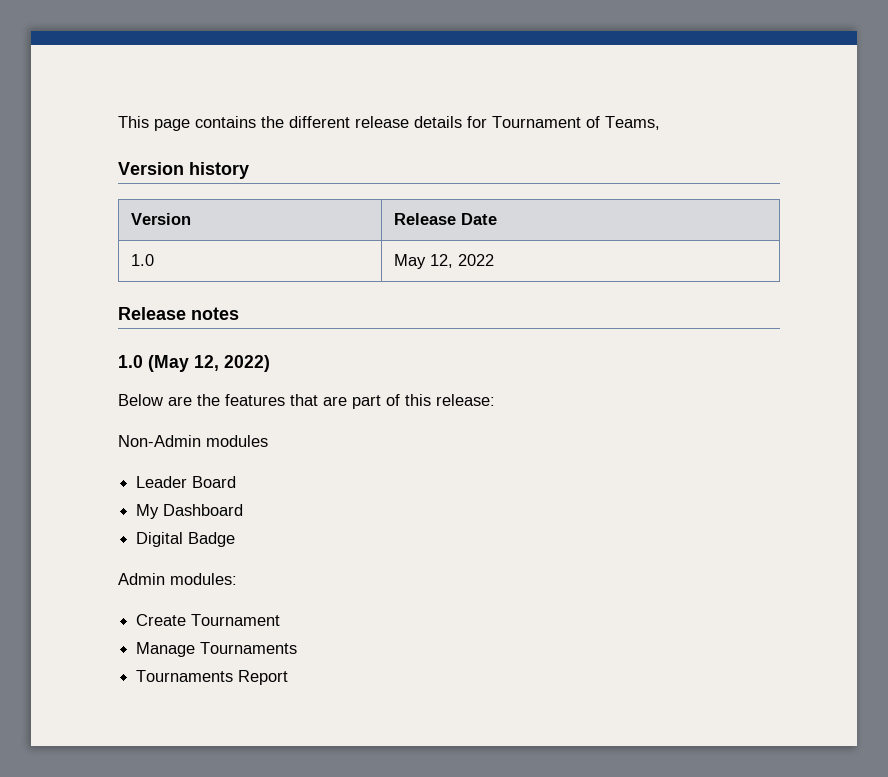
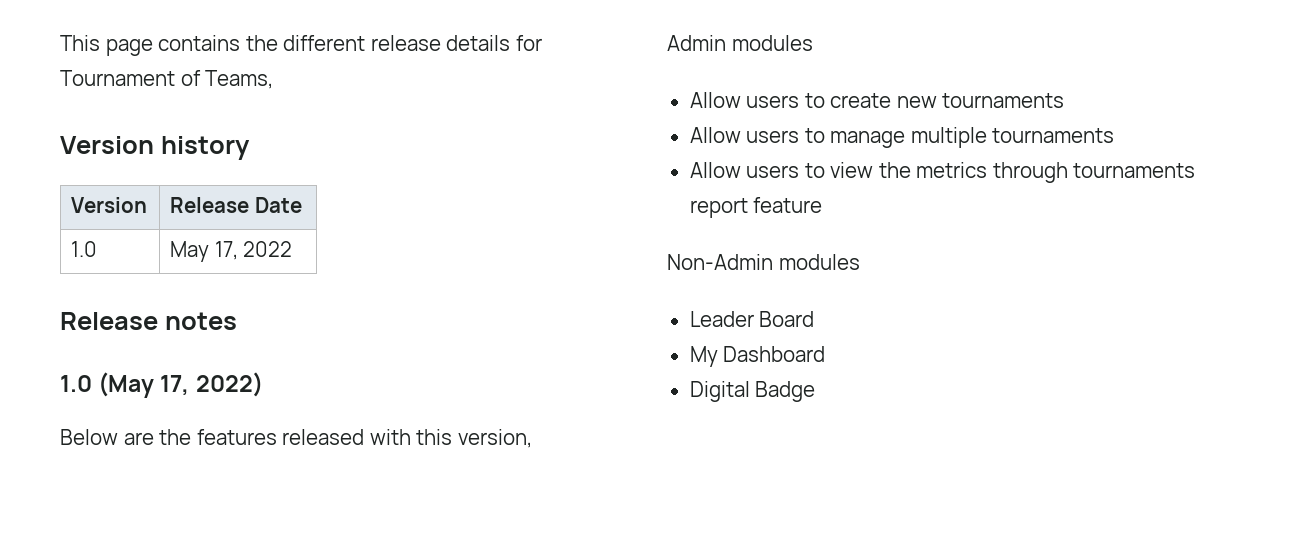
- 1.0 | May 12, 2022
+ 1.0 | May 17, 2022
- 1.0 (May 12, 2022)
+ 1.0 (May 17, 2022)
- Below are the features that are part of this release:
+ Below are the features released with this version,
+ Admin modules
+ Allow users to create new tournaments
+ Allow users to manage multiple tournaments
+ Allow users to view the metrics through tournaments report feature
- Admin modules:
- Create Tournament
- Manage Tournaments
- Tournaments Report

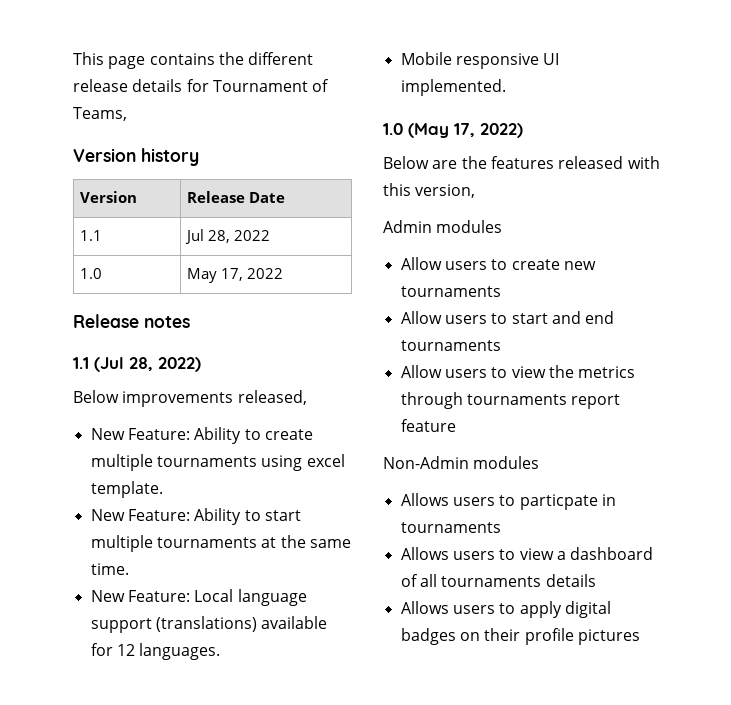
+ 1.1 | Jul 28, 2022
+ 1.1 (Jul 28, 2022)
+ Below improvements released,
+ New Feature: Ability to create multiple tournaments using excel template.
+ New Feature: Ability to start multiple tournaments at the same time.
+ New Feature: Local language support (translations) available for 12 languages.
+ Mobile responsive UI implemented.
- Allow users to manage multiple tournaments
+ Allow users to start and end tournaments
- Leader Board
- My Dashboard
- Digital Badge
+ Allows users to particpate in tournaments
+ Allows users to view a dashboard of all tournaments details
+ Allows users to apply digital badges on their profile pictures

